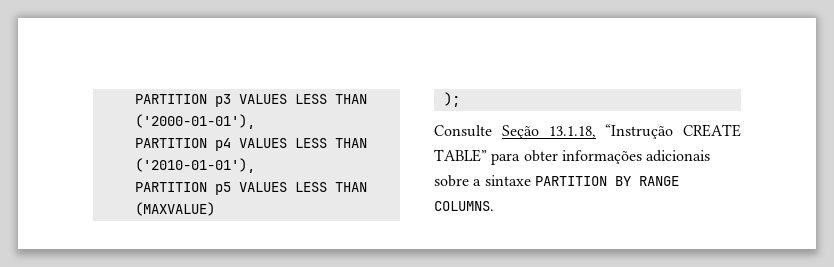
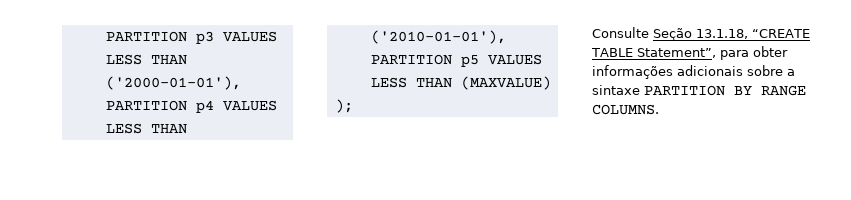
- Consulte Seção 13.1.18, “Instrução CREATE TABLE” para obter informações adicionais sobre a sintaxe PARTITION BY RANGE COLUMNS.
+ Consulte Seção 13.1.18, “CREATE TABLE Statement”, para obter informações adicionais sobre a sintaxe PARTITION BY RANGE COLUMNS.

